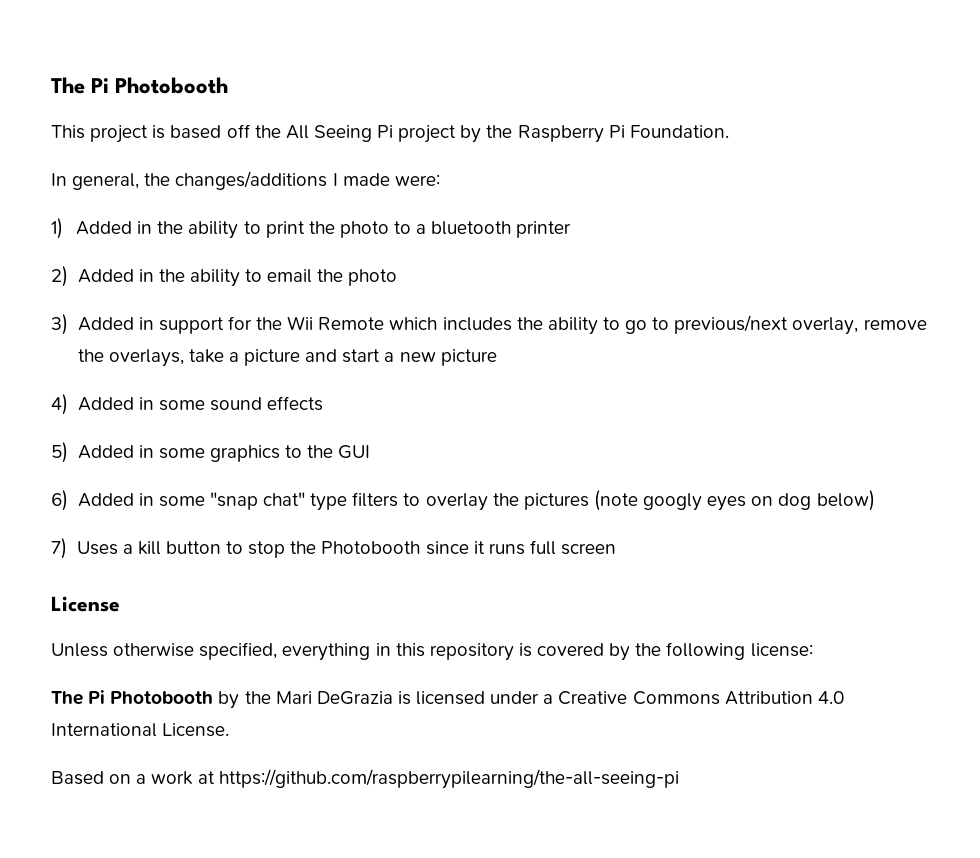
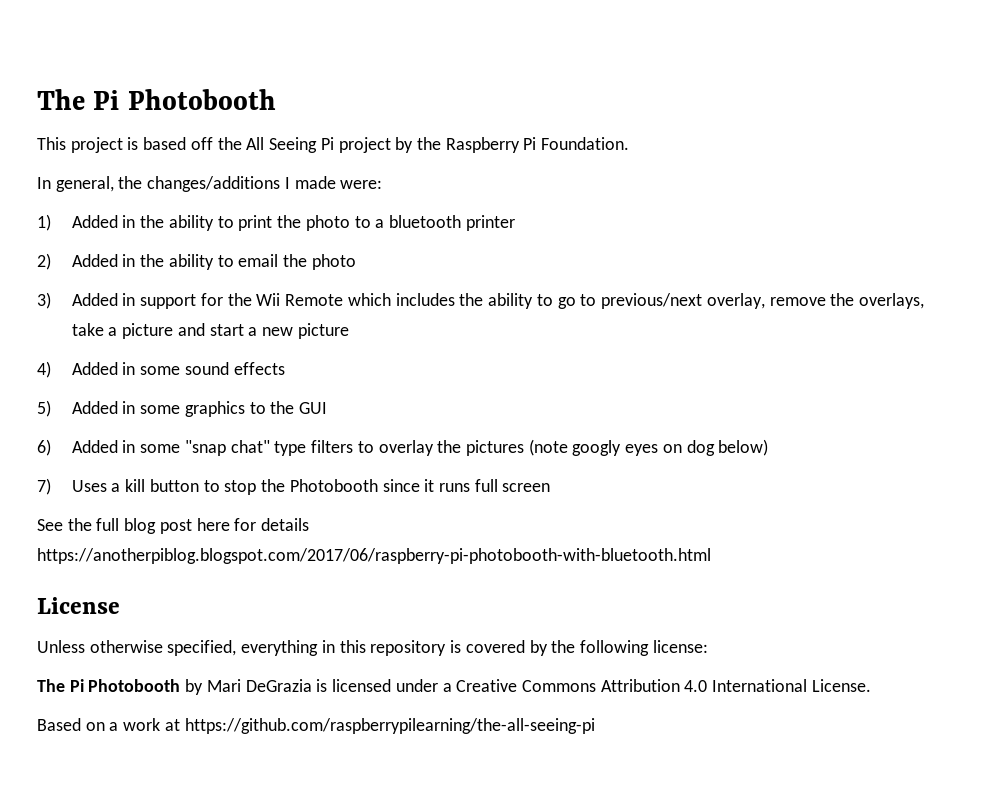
+ See the full blog post here for details https://anotherpiblog.blogspot.com/2017/06/raspberry-pi-photobooth-with-bluetooth.html
- The Pi Photobooth by the Mari DeGrazia is licensed under a Creative Commons Attribution 4.0 International License.
+ The Pi Photobooth by Mari DeGrazia is licensed under a Creative Commons Attribution 4.0 International License.

